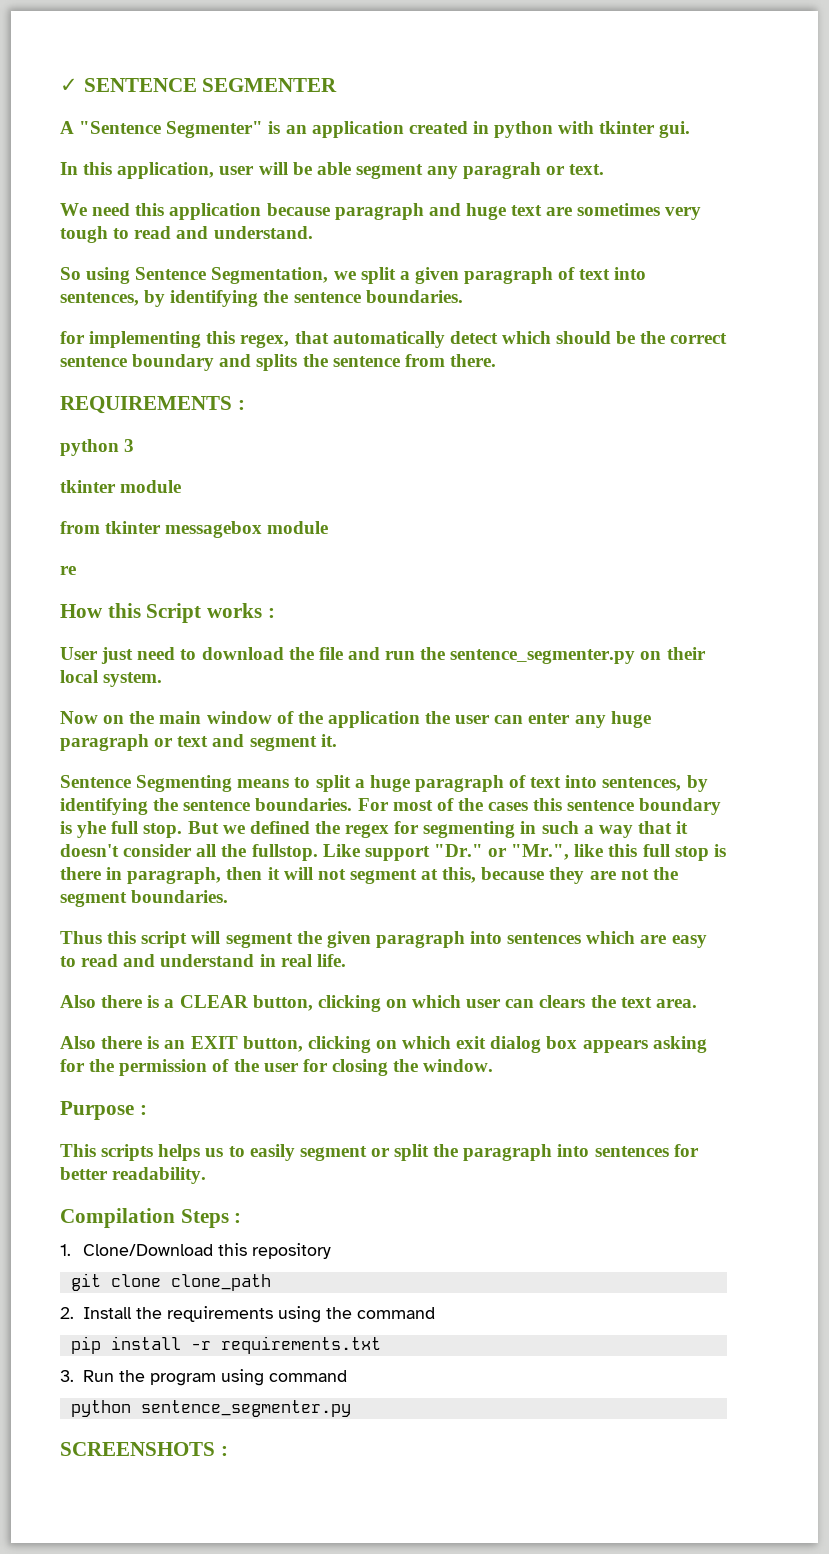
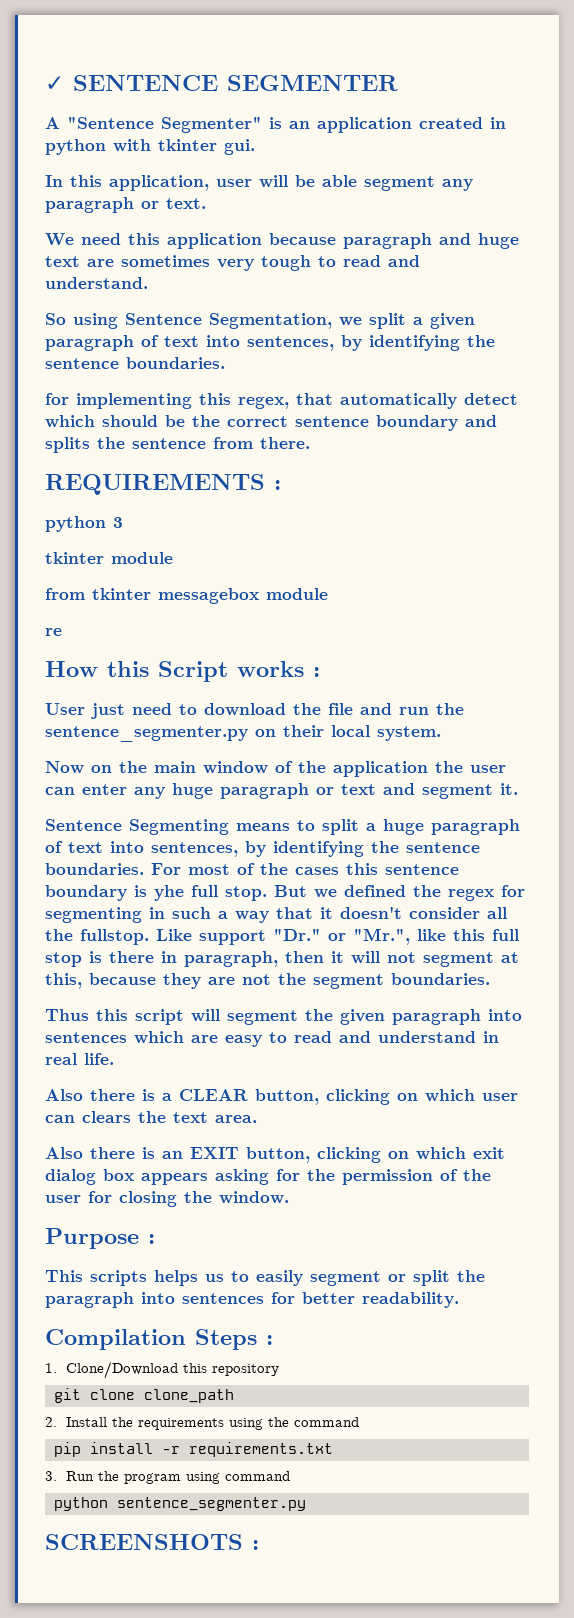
- In this application, user will be able segment any paragrah or text.
+ In this application, user will be able segment any paragraph or text.

